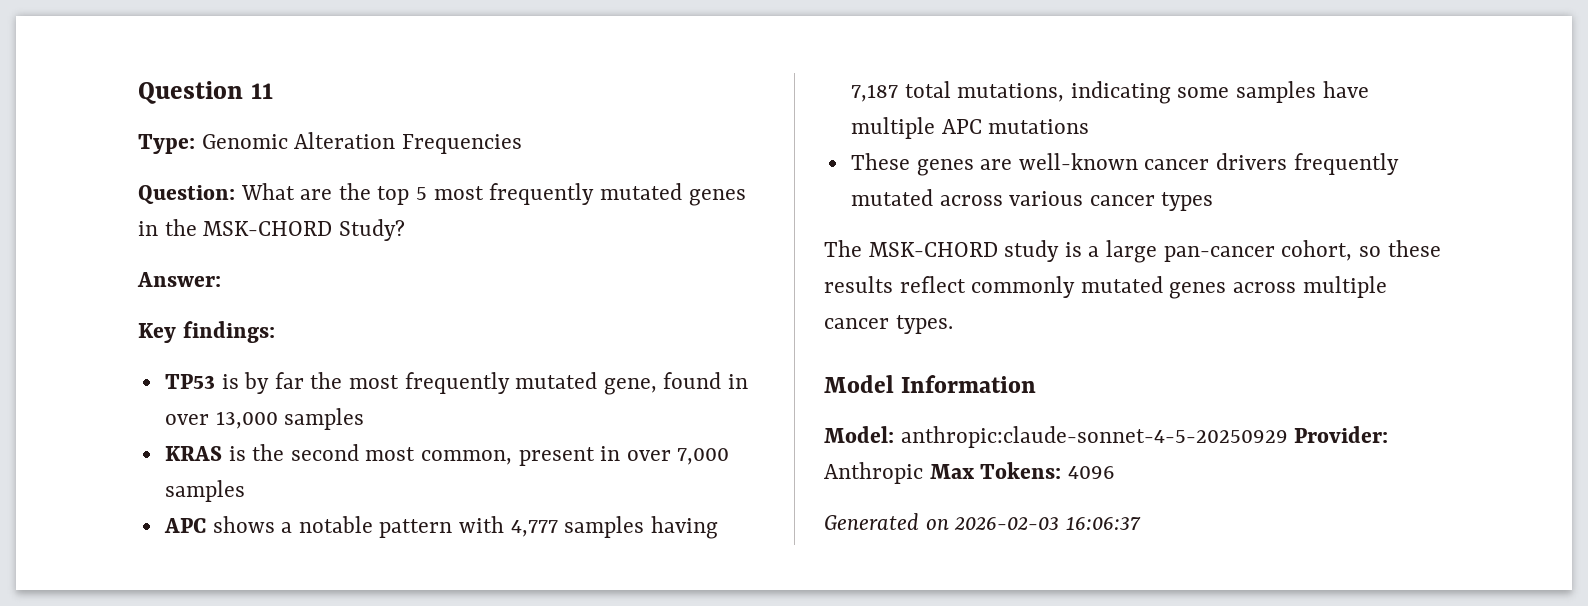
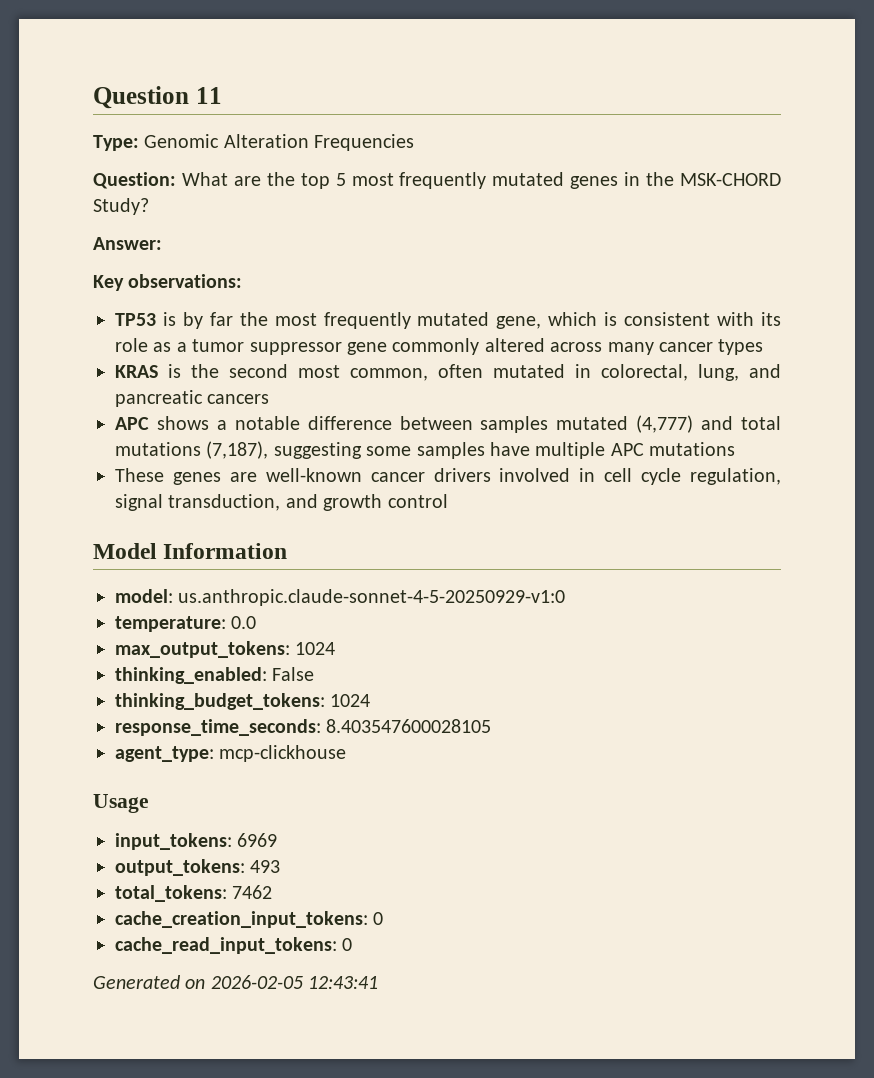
- Key findings:
+ Key observations:
- TP53 is by far the most frequently mutated gene, found in over 13,000 samples
+ TP53 is by far the most frequently mutated gene, which is consistent with its role as a tumor suppressor gene commonly altered across many cancer types
- KRAS is the second most common, present in over 7,000 samples
- APC shows a notable pattern with 4,777 samples having 7,187 total mutations, indicating some samples have multiple APC mutations
+ KRAS is the second most common, often mutated in colorectal, lung, and pancreatic cancers
+ APC shows a notable difference between samples mutated (4,777) and total mutations (7,187), suggesting some samples have multiple APC mutations
- These genes are well-known cancer drivers frequently mutated across various cancer types
- The MSK-CHORD study is a large pan-cancer cohort, so these results reflect commonly mutated genes across multiple cancer types.
+ These genes are well-known cancer drivers involved in cell cycle regulation, signal transduction, and growth control
  Model Information
- Model: anthropic:claude-sonnet-4-5-20250929 Provider: Anthropic Max Tokens: 4096
+ model: us.anthropic.claude-sonnet-4-5-20250929-v1:0
+ temperature: 0.0
+ max_output_tokens: 1024
+ thinking_enabled: False
+ thinking_budget_tokens: 1024
+ response_time_seconds: 8.403547600028105
+ agent_type: mcp-clickhouse
+ Usage
+ input_tokens: 6969
+ output_tokens: 493
+ total_tokens: 7462
+ cache_creation_input_tokens: 0
+ cache_read_input_tokens: 0
- Generated on 2026-02-03 16:06:37
+ Generated on 2026-02-05 12:43:41

